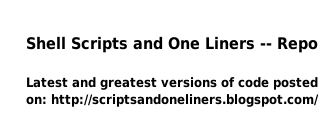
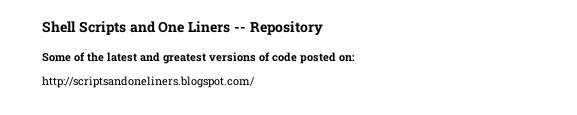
- Shell Scripts and One Liners -- Repo
- Latest and greatest versions of code posted on: http://scriptsandoneliners.blogspot.com/
+ Shell Scripts and One Liners -- Repository
+ Some of the latest and greatest versions of code posted on:
+ http://scriptsandoneliners.blogspot.com/

